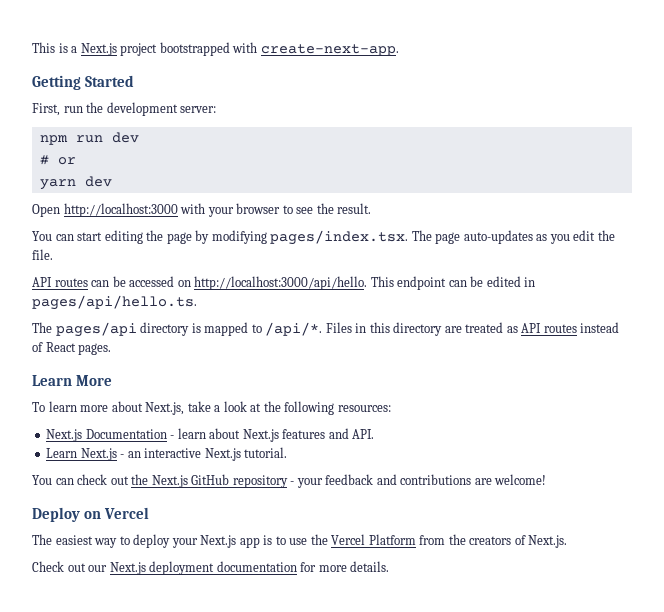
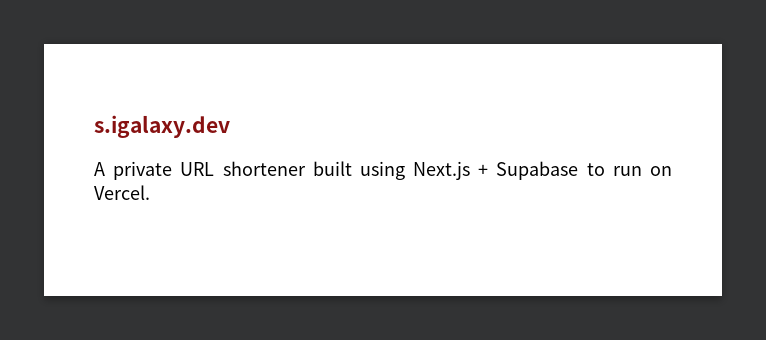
- This is a Next.js project bootstrapped with create-next-app.
- Getting Started
- First, run the development server:
- npm run dev
- # or
- yarn dev
- Open http://localhost:3000 with your browser to see the result.
- You can start editing the page by modifying pages/index.tsx. The page auto-updates as you edit the file.
- API routes can be accessed on http://localhost:3000/api/hello. This endpoint can be edited in pages/api/hello.ts.
- The pages/api directory is mapped to /api/*. Files in this directory are treated as API routes instead of React pages.
- Learn More
- To learn more about Next.js, take a look at the following resources:
- Next.js Documentation - learn about Next.js features and API.
- Learn Next.js - an interactive Next.js tutorial.
- You can check out the Next.js GitHub repository - your feedback and contributions are welcome!
- Deploy on Vercel
- The easiest way to deploy your Next.js app is to use the Vercel Platform from the creators of Next.js.
- Check out our Next.js deployment documentation for more details.
+ s.igalaxy.dev
+ A private URL shortener built using Next.js + Supabase to run on Vercel.

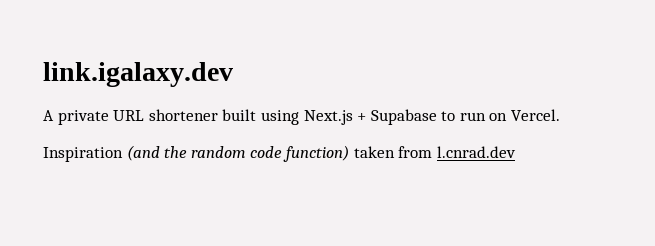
- s.igalaxy.dev
+ link.igalaxy.dev
+ Inspiration (and the random code function) taken from l.cnrad.dev

